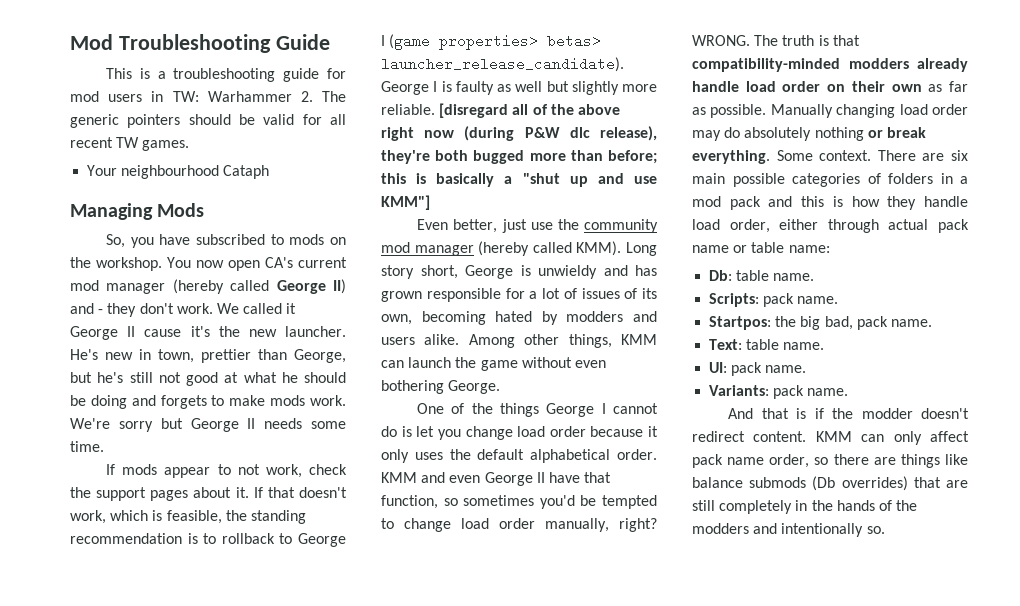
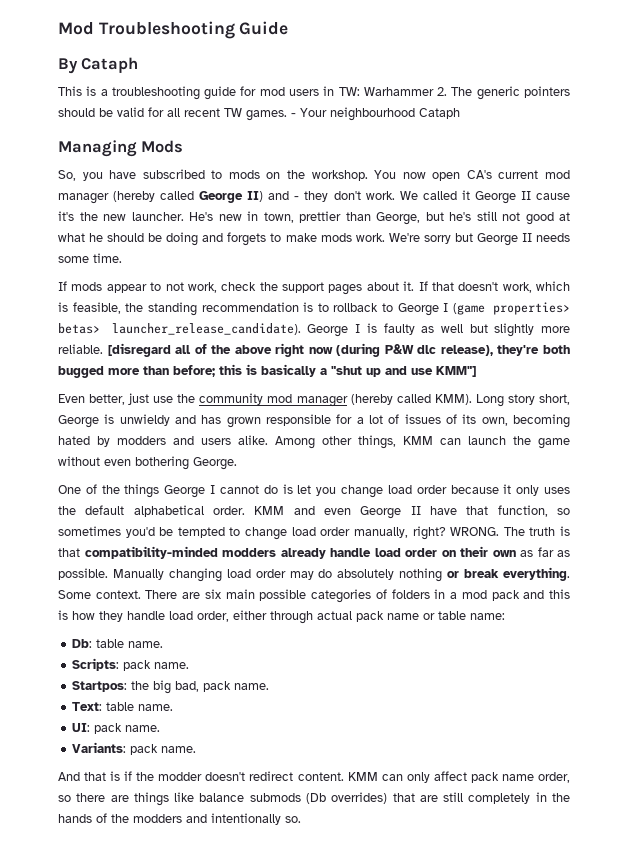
+ By Cataph
- This is a troubleshooting guide for mod users in TW: Warhammer 2. The generic pointers should be valid for all recent TW games.
- Your neighbourhood Cataph
+ This is a troubleshooting guide for mod users in TW: Warhammer 2. The generic pointers should be valid for all recent TW games. - Your neighbourhood Cataph

